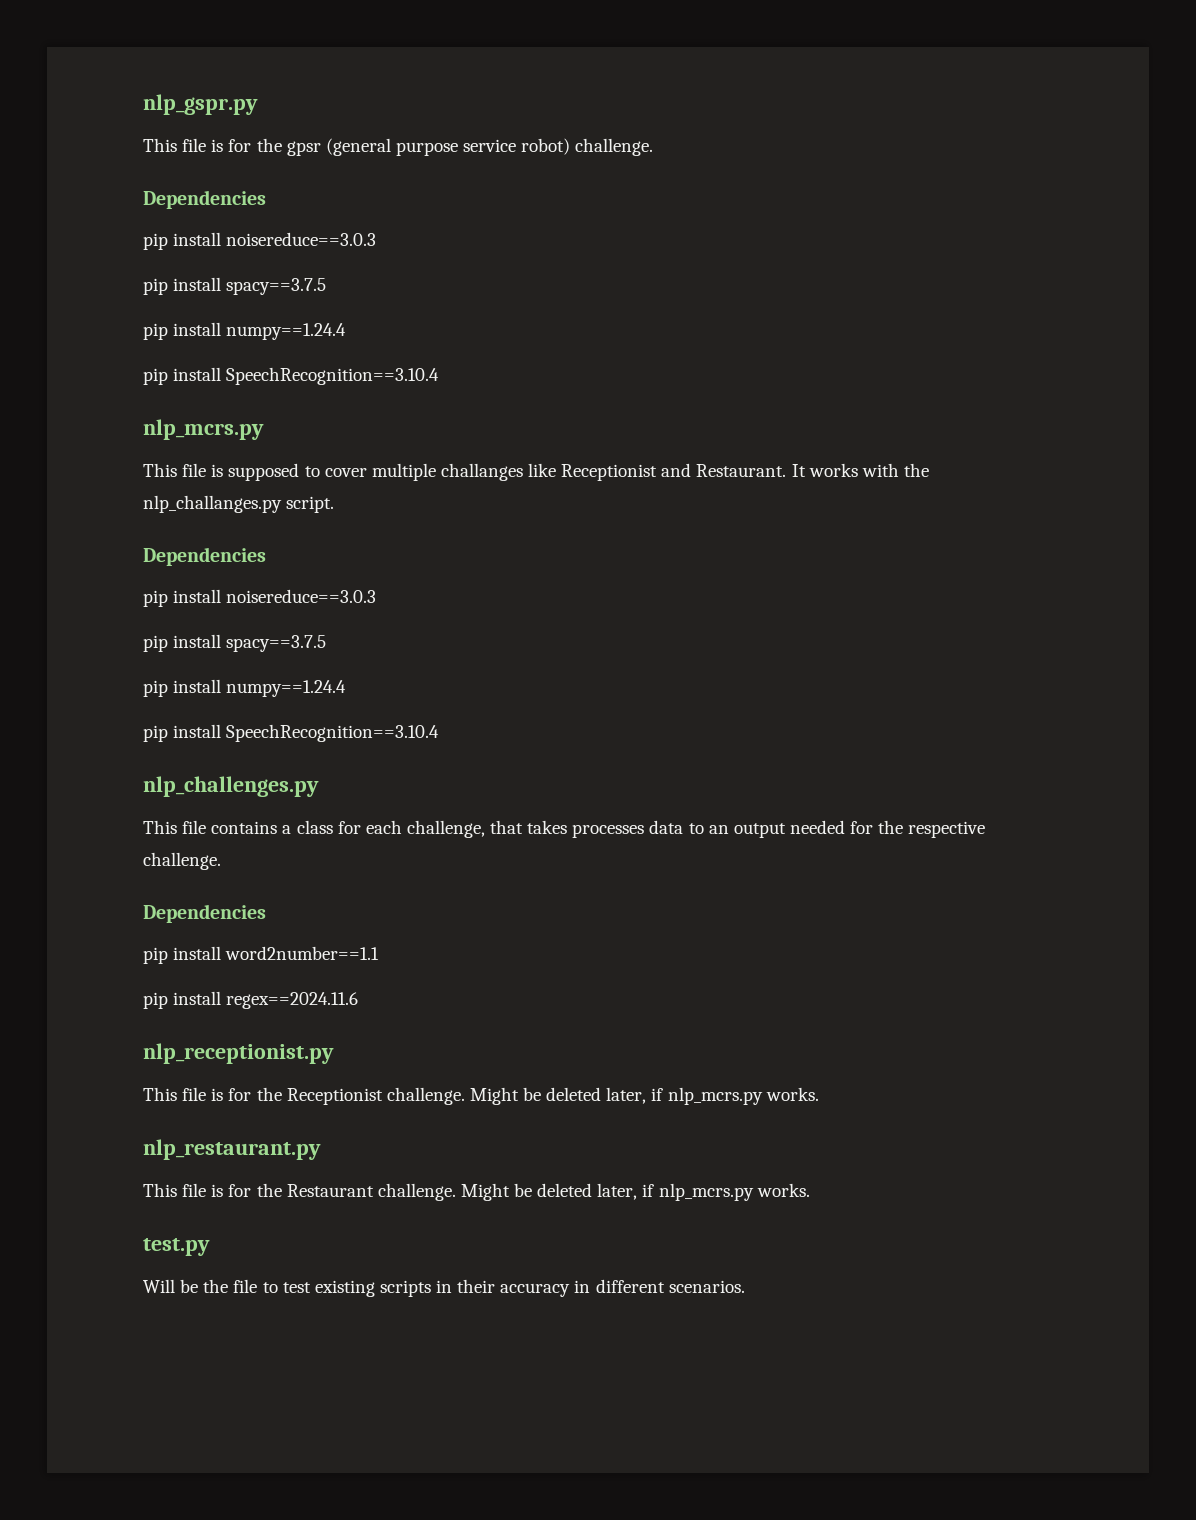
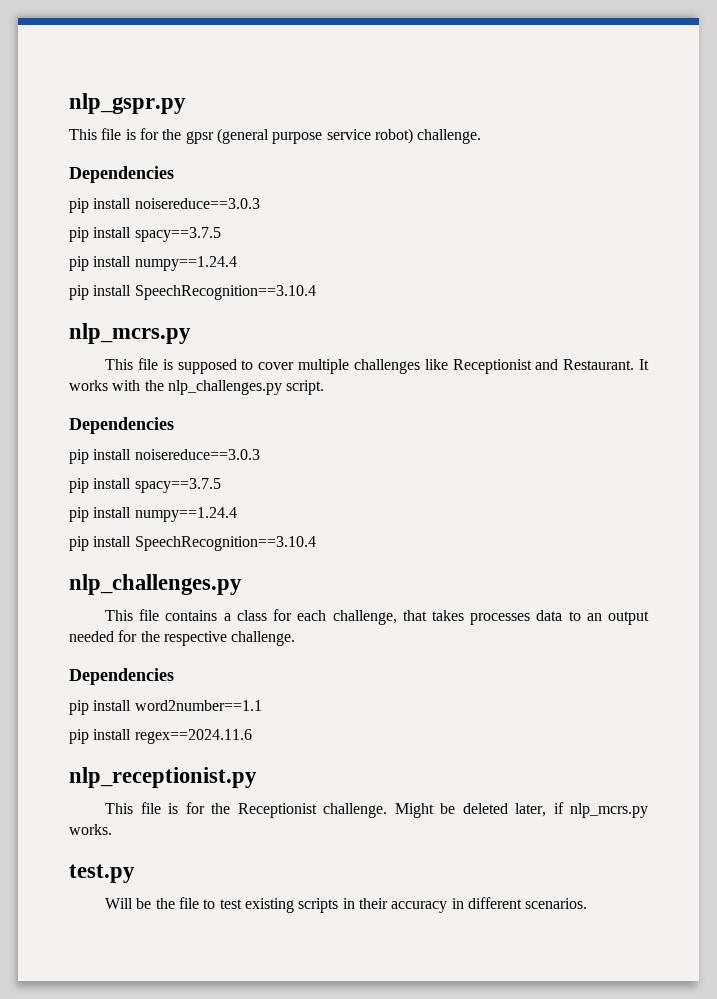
- This file is supposed to cover multiple challanges like Receptionist and Restaurant.
+ This file is supposed to cover multiple challenges like Receptionist and Restaurant.
- It works with the nlp_challanges.py script.
+ It works with the nlp_challenges.py script.
- nlp_restaurant.py
- This file is for the Restaurant challenge. Might be deleted later, if nlp_mcrs.py works.

